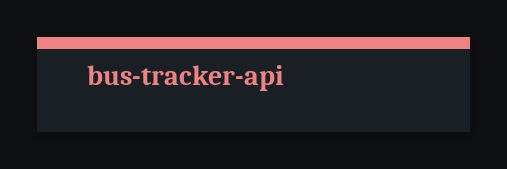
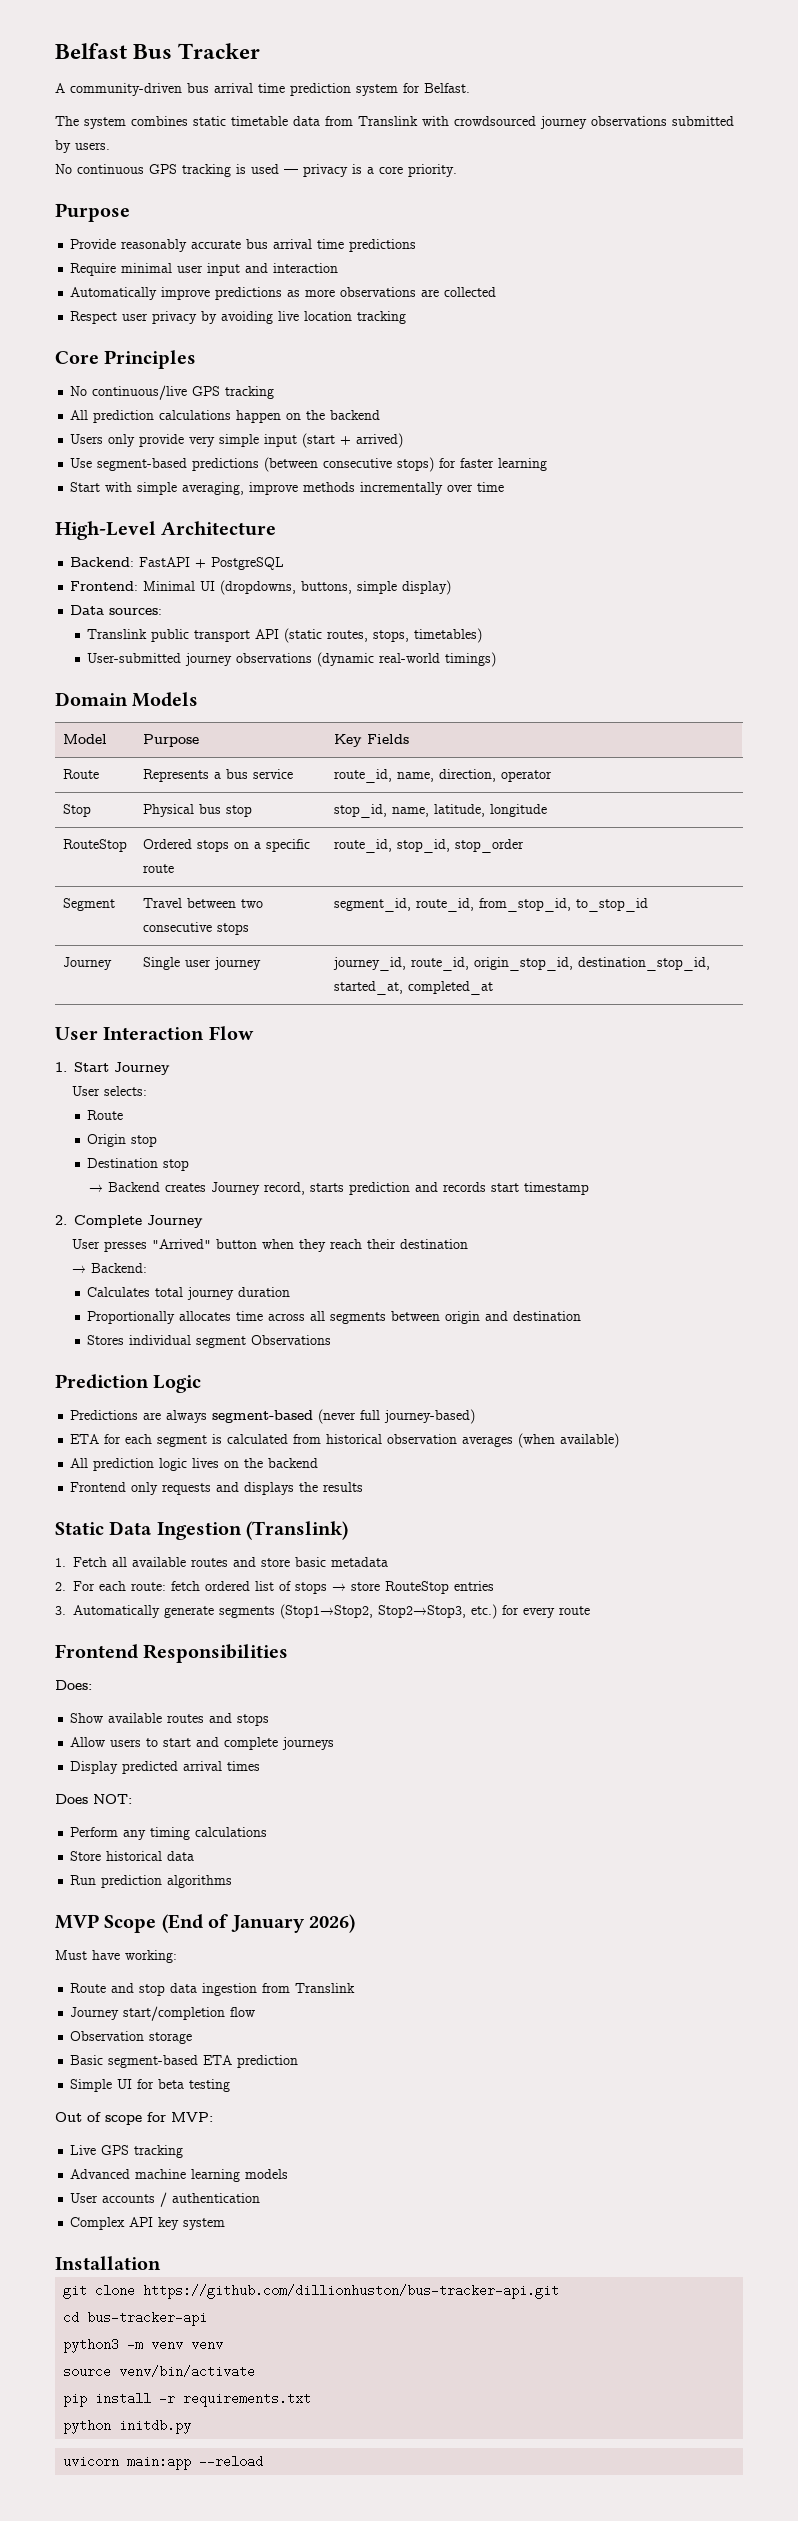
- bus-tracker-api
+ Belfast Bus Tracker
+ A community-driven bus arrival time prediction system for Belfast.
+ The system combines static timetable data from Translink with crowdsourced journey observations submitted by users.
+ No continuous GPS tracking is used — privacy is a core priority.
+ Purpose
+ Provide reasonably accurate bus arrival time predictions
+ Require minimal user input and interaction
+ Automatically improve predictions as more observations are collected
+ Respect user privacy by avoiding live location tracking
+ Core Principles
+ No continuous/live GPS tracking
+ All prediction calculations happen on the backend
+ Users only provide very simple input (start + arrived)
+ Use segment-based predictions (between consecutive stops) for faster learning
+ Start with simple averaging, improve methods incrementally over time
+ High-Level Architecture
+ Backend: FastAPI + PostgreSQL
+ Frontend: Minimal UI (dropdowns, buttons, simple display)
+ Data sources:
+ Translink public transport API (static routes, stops, timetables)
+ User-submitted journey observations (dynamic real-world timings)
+ Domain Models
+ Model | Purpose | Key Fields
+ Route | Represents a bus service | route_id, name, direction, operator
+ Stop | Physical bus stop | stop_id, name, latitude, longitude
+ RouteStop | Ordered stops on a specific route | route_id, stop_id, stop_order
+ Segment | Travel between two consecutive stops | segment_id, route_id, from_stop_id, to_stop_id
+ Journey | Single user journey | journey_id, route_id, origin_stop_id, destination_stop_id, started_at, completed_at
+ User Interaction Flow
+ 1. Start Journey
+ User selects:
+ Route
+ Origin stop
+ Destination stop
+ → Backend creates Journey record, starts prediction and records start timestamp
+ 2. Complete Journey
+ User presses "Arrived" button when they reach their destination
+ → Backend:
+ Calculates total journey duration
+ Proportionally allocates time across all segments between origin and destination
+ Stores individual segment Observations
+ Prediction Logic
+ Predictions are always segment-based (never full journey-based)
+ ETA for each segment is calculated from historical observation averages (when available)
+ All prediction logic lives on the backend
+ Frontend only requests and displays the results
+ Static Data Ingestion (Translink)
+ 1. Fetch all available routes and store basic metadata
+ 2. For each route: fetch ordered list of stops → store RouteStop entries
+ 3. Automatically generate segments (Stop1→Stop2, Stop2→Stop3, etc.) for every route
+ Frontend Responsibilities
+ Does:
+ Show available routes and stops
+ Allow users to start and complete journeys
+ Display predicted arrival times
+ Does NOT:
+ Perform any timing calculations
+ Store historical data
+ Run prediction algorithms
+ MVP Scope (End of January 2026)
+ Must have working:
+ Route and stop data ingestion from Translink
+ Journey start/completion flow
+ Observation storage
+ Basic segment-based ETA prediction
+ Simple UI for beta testing
+ Out of scope for MVP:
+ Live GPS tracking
+ Advanced machine learning models
+ User accounts / authentication
+ Complex API key system
+ Installation
+ git clone https://github.com/dillionhuston/bus-tracker-api.git
+ cd bus-tracker-api
+ python3 -m venv venv
+ source venv/bin/activate
+ pip install -r requirements.txt
+ python initdb.py
+ uvicorn main:app --reload

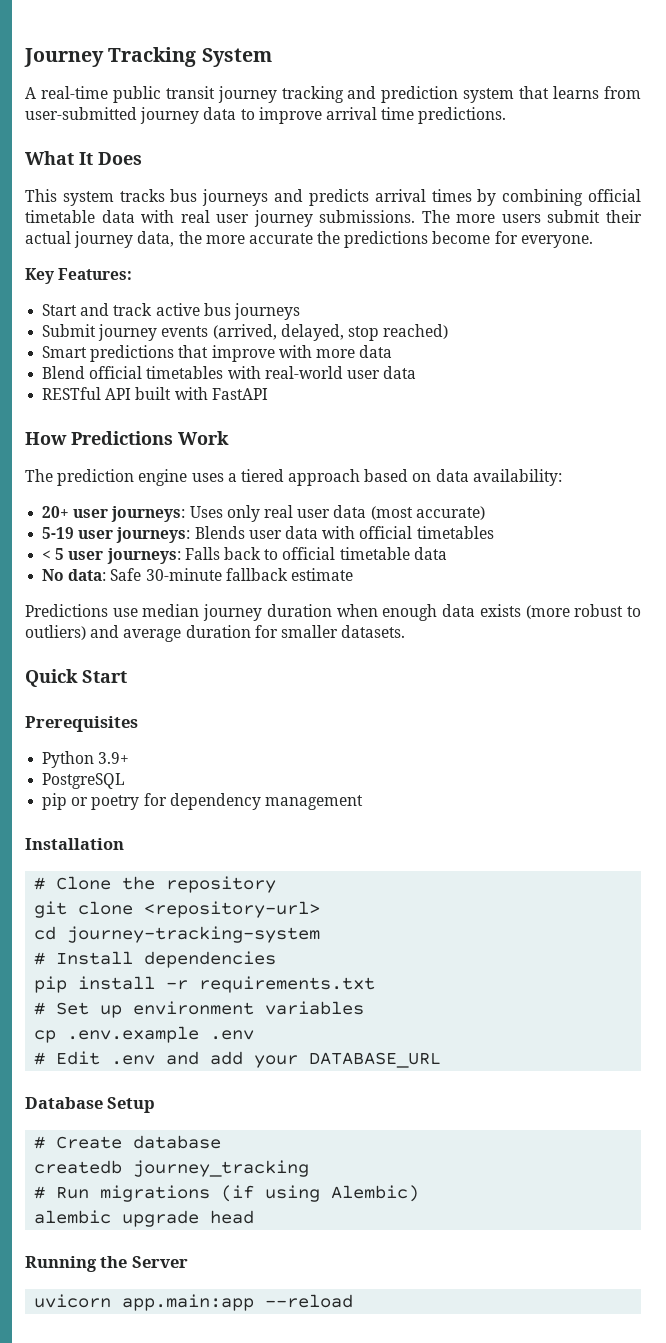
- Belfast Bus Tracker
- A community-driven bus arrival time prediction system for Belfast.
- The system combines static timetable data from Translink with crowdsourced journey observations submitted by users.
- No continuous GPS tracking is used — privacy is a core priority.
- Purpose
- Provide reasonably accurate bus arrival time predictions
- Require minimal user input and interaction
- Automatically improve predictions as more observations are collected
- Respect user privacy by avoiding live location tracking
- Core Principles
- No continuous/live GPS tracking
- All prediction calculations happen on the backend
- Users only provide very simple input (start + arrived)
- Use segment-based predictions (between consecutive stops) for faster learning
- Start with simple averaging, improve methods incrementally over time
- High-Level Architecture
- Backend: FastAPI + PostgreSQL
- Frontend: Minimal UI (dropdowns, buttons, simple display)
- Data sources:
- Translink public transport API (static routes, stops, timetables)
- User-submitted journey observations (dynamic real-world timings)
- Domain Models
- Model | Purpose | Key Fields
- Route | Represents a bus service | route_id, name, direction, operator
- Stop | Physical bus stop | stop_id, name, latitude, longitude
- RouteStop | Ordered stops on a specific route | route_id, stop_id, stop_order
- Segment | Travel between two consecutive stops | segment_id, route_id, from_stop_id, to_stop_id
- Journey | Single user journey | journey_id, route_id, origin_stop_id, destination_stop_id, started_at, completed_at
- User Interaction Flow
- 1. Start Journey
- User selects:
- Route
- Origin stop
- Destination stop
- → Backend creates Journey record, starts prediction and records start timestamp
- 2. Complete Journey
- User presses "Arrived" button when they reach their destination
- → Backend:
- Calculates total journey duration
- Proportionally allocates time across all segments between origin and destination
- Stores individual segment Observations
- Prediction Logic
- Predictions are always segment-based (never full journey-based)
- ETA for each segment is calculated from historical observation averages (when available)
- All prediction logic lives on the backend
- Frontend only requests and displays the results
- Static Data Ingestion (Translink)
- 1. Fetch all available routes and store basic metadata
- 2. For each route: fetch ordered list of stops → store RouteStop entries
- 3. Automatically generate segments (Stop1→Stop2, Stop2→Stop3, etc.) for every route
- Frontend Responsibilities
- Does:
- Show available routes and stops
- Allow users to start and complete journeys
- Display predicted arrival times
- Does NOT:
- Perform any timing calculations
- Store historical data
- Run prediction algorithms
- MVP Scope (End of January 2026)
- Must have working:
- Route and stop data ingestion from Translink
- Journey start/completion flow
- Observation storage
- Basic segment-based ETA prediction
- Simple UI for beta testing
- Out of scope for MVP:
- Live GPS tracking
- Advanced machine learning models
- User accounts / authentication
- Complex API key system
+ Journey Tracking System
+ A real-time public transit journey tracking and prediction system that learns from user-submitted journey data to improve arrival time predictions.
+ What It Does
+ This system tracks bus journeys and predicts arrival times by combining official timetable data with real user journey submissions. The more users submit their actual journey data, the more accurate the predictions become for everyone.
+ Key Features:
+ Start and track active bus journeys
+ Submit journey events (arrived, delayed, stop reached)
+ Smart predictions that improve with more data
+ Blend official timetables with real-world user data
+ RESTful API built with FastAPI
+ How Predictions Work
+ The prediction engine uses a tiered approach based on data availability:
+ 20+ user journeys: Uses only real user data (most accurate)
+ 5-19 user journeys: Blends user data with official timetables
+ < 5 user journeys: Falls back to official timetable data
+ No data: Safe 30-minute fallback estimate
+ Predictions use median journey duration when enough data exists (more robust to outliers) and average duration for smaller datasets.
+ Quick Start
+ Prerequisites
+ Python 3.9+
+ PostgreSQL
+ pip or poetry for dependency management
  Installation
+ # Clone the repository
- git clone https://github.com/dillionhuston/bus-tracker-api.git
+ git clone <repository-url>
- cd bus-tracker-api
- python3 -m venv venv
- source venv/bin/activate
+ cd journey-tracking-system
+ # Install dependencies
  pip install -r requirements.txt
- python initdb.py
+ # Set up environment variables
+ cp .env.example .env
+ # Edit .env and add your DATABASE_URL
+ Database Setup
+ # Create database
+ createdb journey_tracking
+ # Run migrations (if using Alembic)
+ alembic upgrade head
+ Running the Server
- uvicorn main:app --reload
+ uvicorn app.main:app --reload

